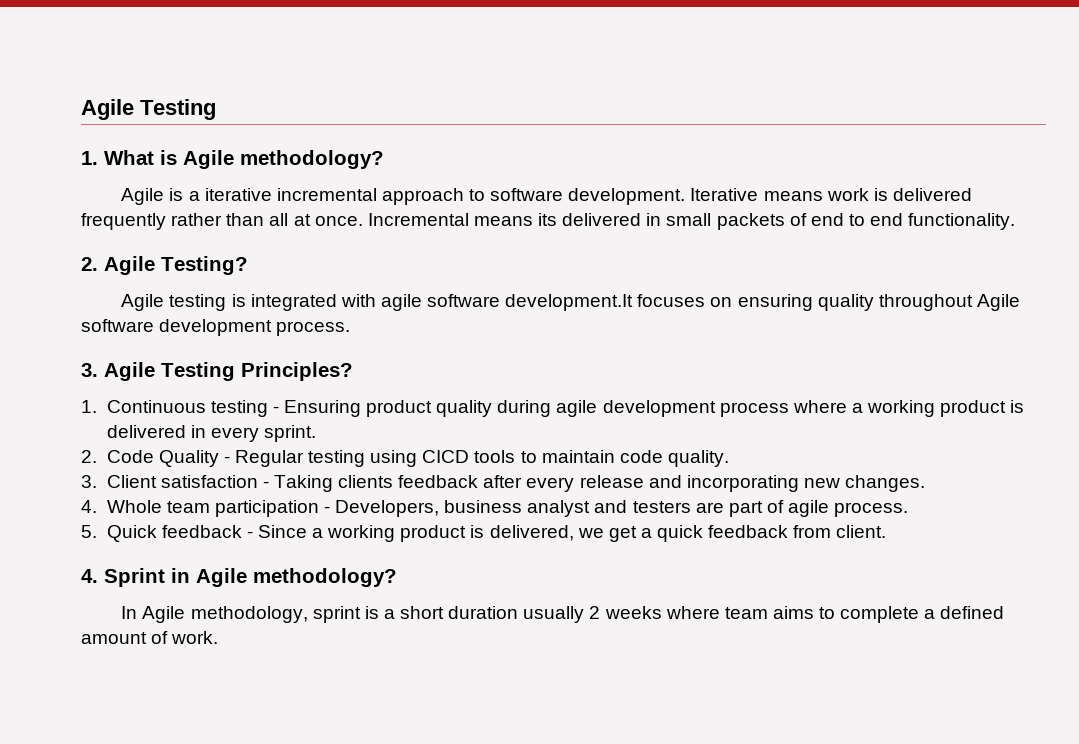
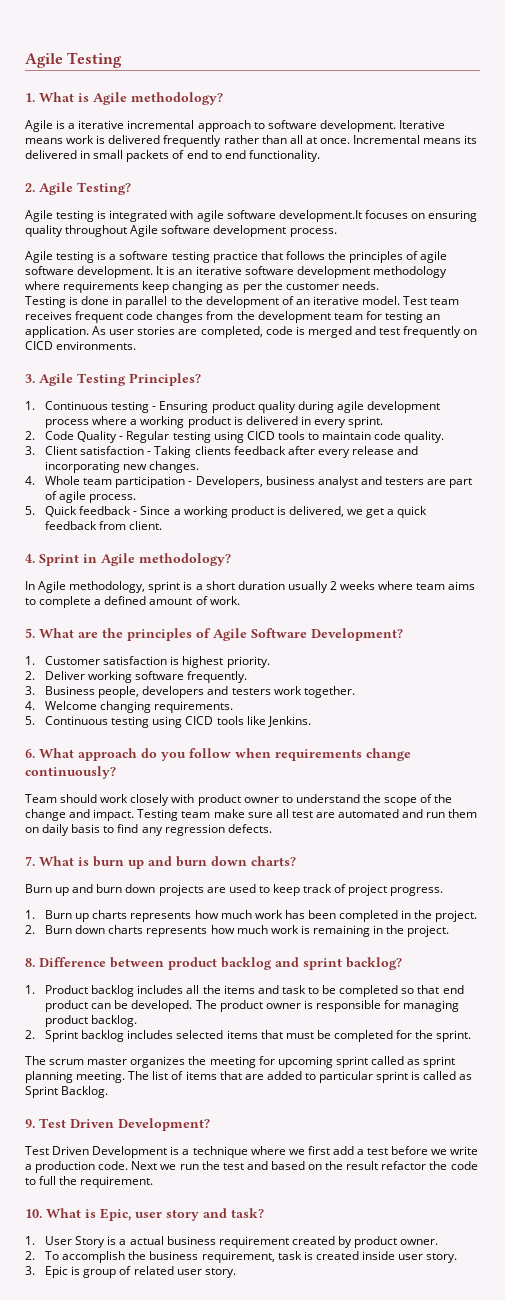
+ Agile testing is a software testing practice that follows the principles of agile software development. It is an iterative software development methodology where requirements keep changing as per the customer needs.
+ Testing is done in parallel to the development of an iterative model. Test team receives frequent code changes from the development team for testing an application. As user stories are completed, code is merged and test frequently on CICD environments.
+ 5. What are the principles of Agile Software Development?
+ 1. Customer satisfaction is highest priority.
+ 2. Deliver working software frequently.
+ 3. Business people, developers and testers work together.
+ 4. Welcome changing requirements.
+ 5. Continuous testing using CICD tools like Jenkins.
+ 6. What approach do you follow when requirements change continuously?
+ Team should work closely with product owner to understand the scope of the change and impact. Testing team make sure all test are automated and run them on daily basis to find any regression defects.
+ 7. What is burn up and burn down charts?
+ Burn up and burn down projects are used to keep track of project progress.
+ 1. Burn up charts represents how much work has been completed in the project.
+ 2. Burn down charts represents how much work is remaining in the project.
+ 8. Difference between product backlog and sprint backlog?
+ 1. Product backlog includes all the items and task to be completed so that end product can be developed. The product owner is responsible for managing product backlog.
+ 2. Sprint backlog includes selected items that must be completed for the sprint.
+ The scrum master organizes the meeting for upcoming sprint called as sprint planning meeting. The list of items that are added to particular sprint is called as Sprint Backlog.
+ 9. Test Driven Development?
+ Test Driven Development is a technique where we first add a test before we write a production code. Next we run the test and based on the result refactor the code to full the requirement.
+ 10. What is Epic, user story and task?
+ 1. User Story is a actual business requirement created by product owner.
+ 2. To accomplish the business requirement, task is created inside user story.
+ 3. Epic is group of related user story.

